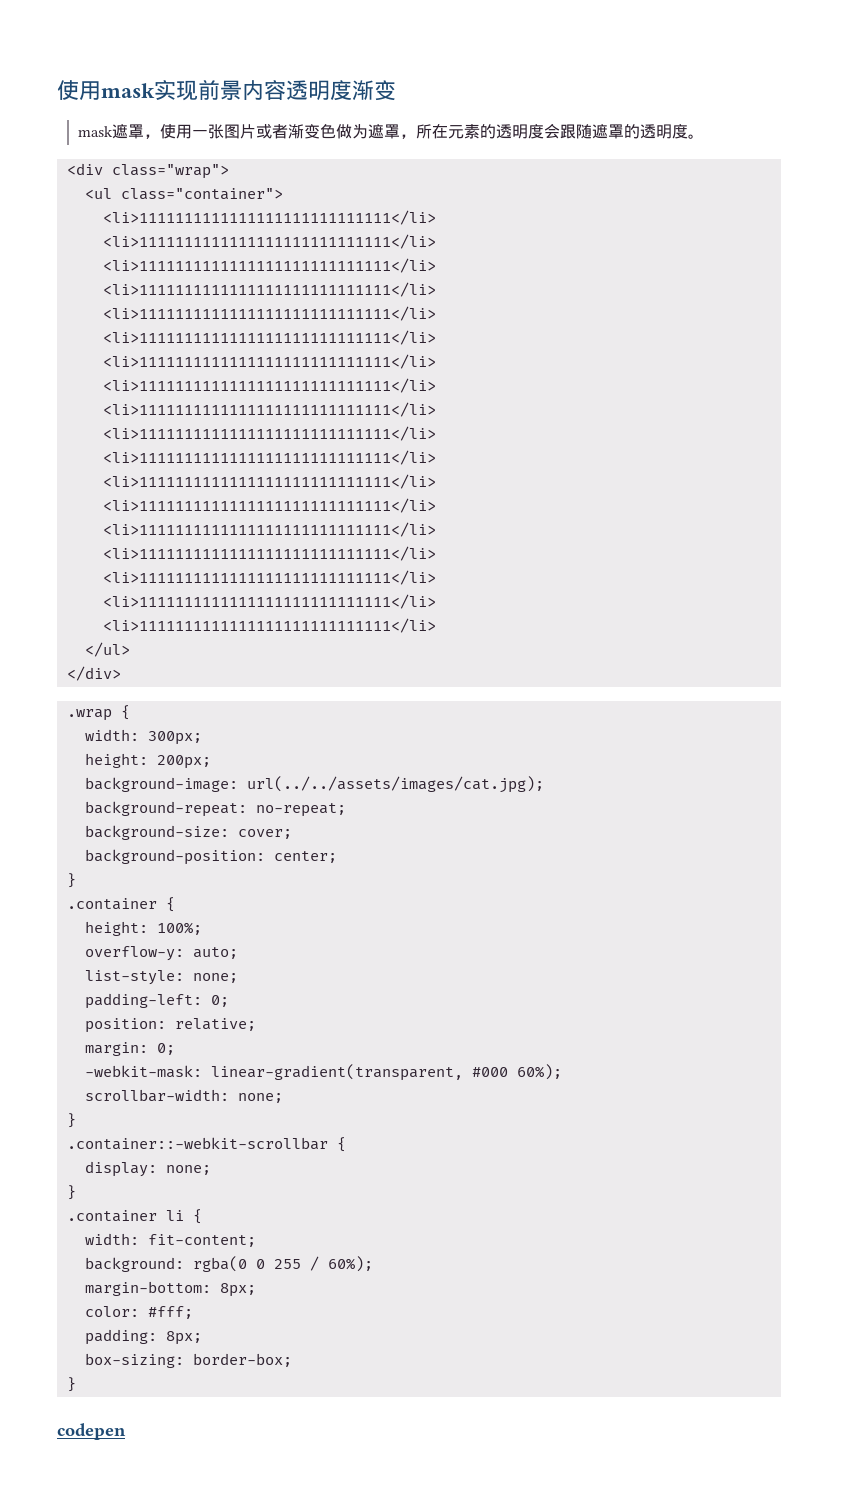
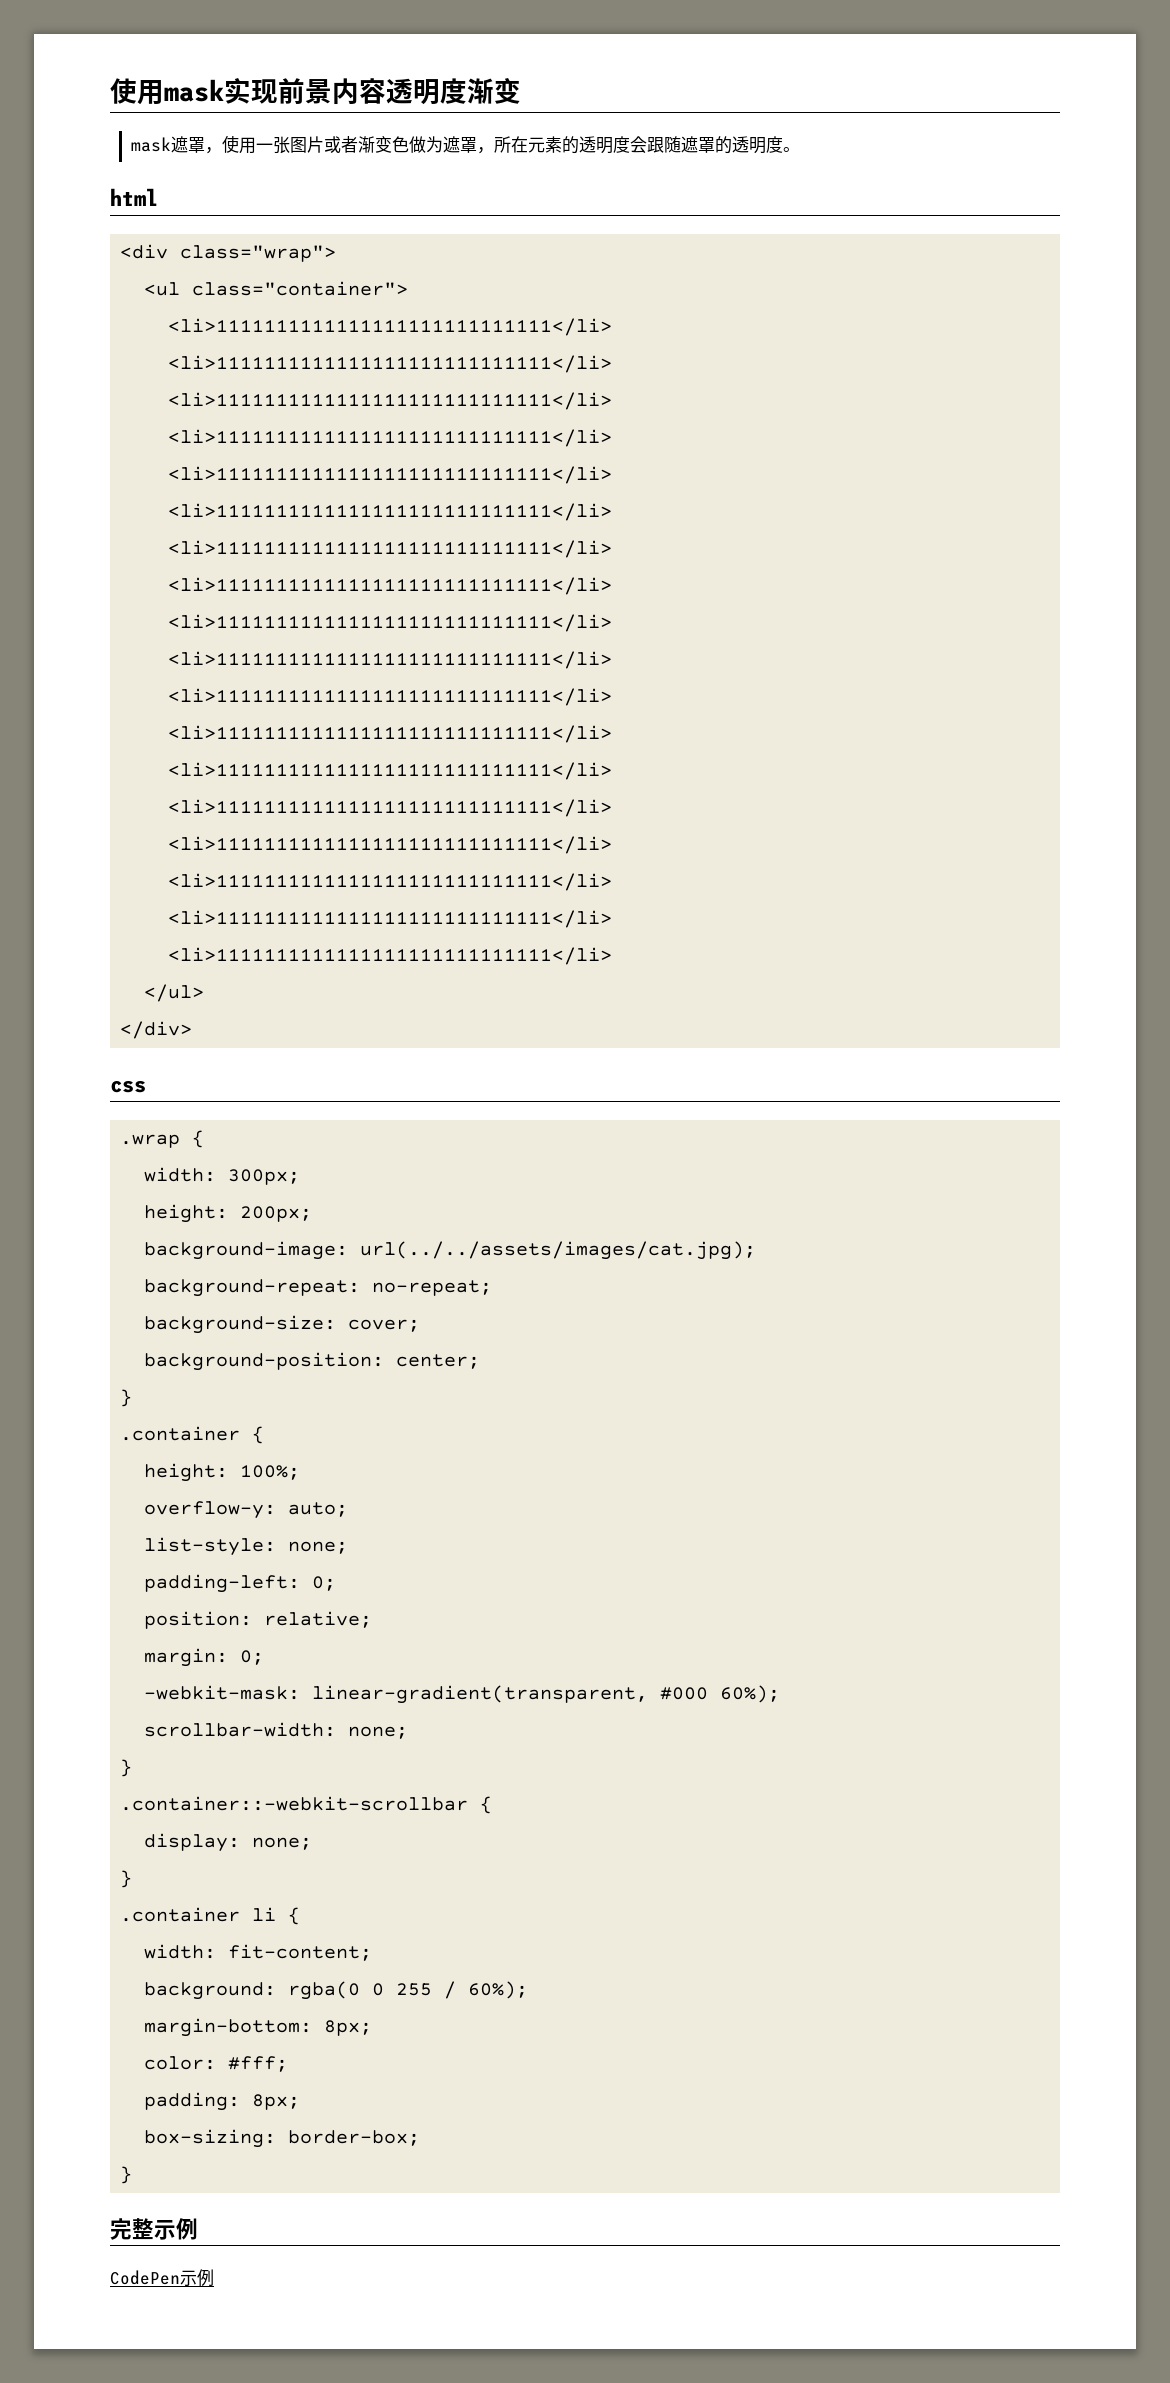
+ html
+ css
- codepen
+ 完整示例
+ CodePen示例

